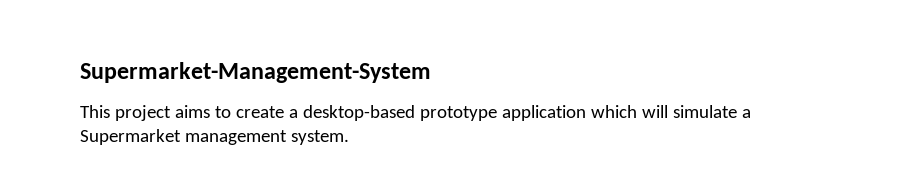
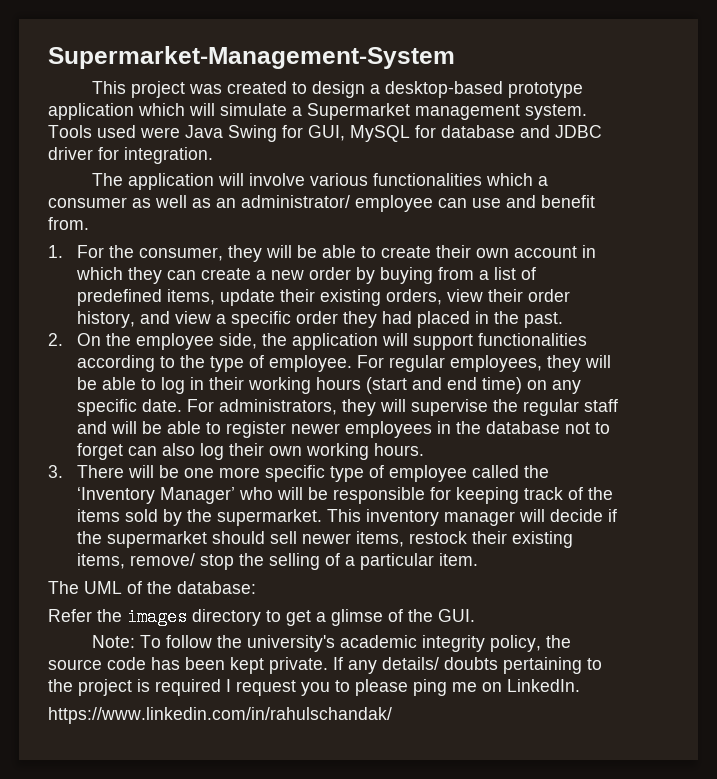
- This project aims to create a desktop-based prototype application which will simulate a Supermarket management system.
+ This project was created to design a desktop-based prototype application which will simulate a Supermarket management system.
+ Tools used were Java Swing for GUI, MySQL for database and JDBC driver for integration.
+ The application will involve various functionalities which a consumer as well as an administrator/ employee can use and benefit from.
+ 1. For the consumer, they will be able to create their own account in which they can create a new order by buying from a list of predefined items, update their existing orders, view their order history, and view a specific order they had placed in the past.
+ 2. On the employee side, the application will support functionalities according to the type of employee. For regular employees, they will be able to log in their working hours (start and end time) on any specific date. For administrators, they will supervise the regular staff and will be able to register newer employees in the database not to forget can also log their own working hours.
+ 3. There will be one more specific type of employee called the ‘Inventory Manager’ who will be responsible for keeping track of the items sold by the supermarket. This inventory manager will decide if the supermarket should sell newer items, restock their existing items, remove/ stop the selling of a particular item.
+ The UML of the database:
+ Refer the images directory to get a glimse of the GUI.
+ Note: To follow the university's academic integrity policy, the source code has been kept private. If any details/ doubts pertaining to the project is required I request you to please ping me on LinkedIn.
+ https://www.linkedin.com/in/rahulschandak/

